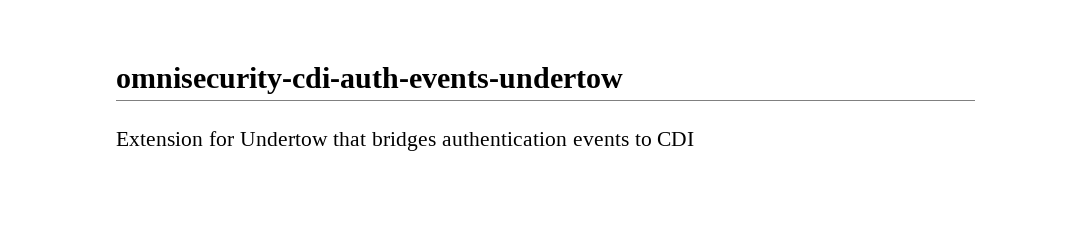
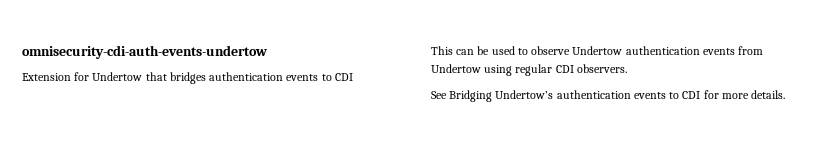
+ This can be used to observe Undertow authentication events from Undertow using regular CDI observers.
+ See Bridging Undertow’s authentication events to CDI for more details.

